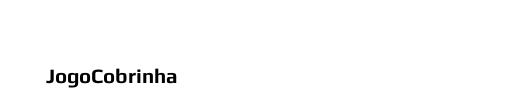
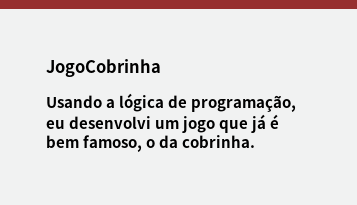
+ Usando a lógica de programação, eu desenvolvi um jogo que já é bem famoso, o da cobrinha.

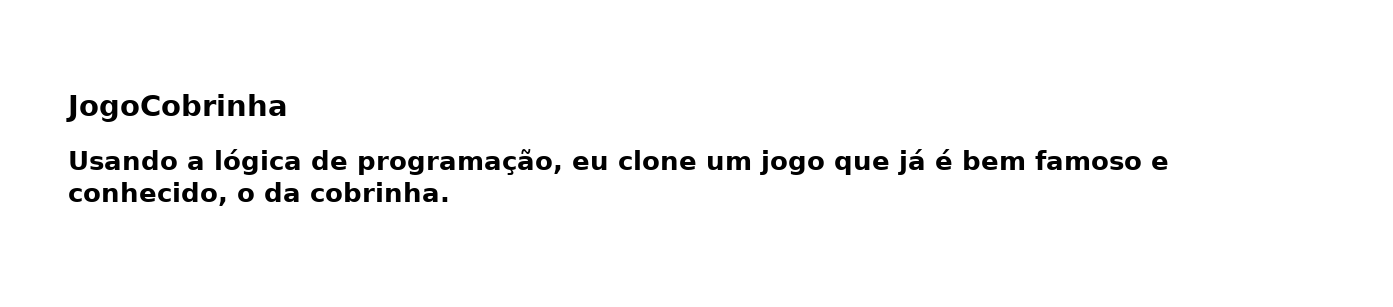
- Usando a lógica de programação, eu desenvolvi um jogo que já é bem famoso, o da cobrinha.
+ Usando a lógica de programação, eu clone um jogo que já é bem famoso e conhecido, o da cobrinha.

